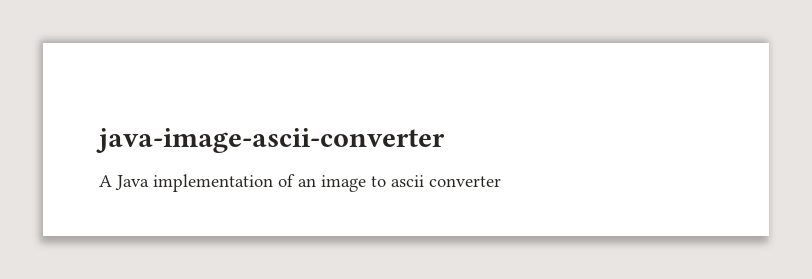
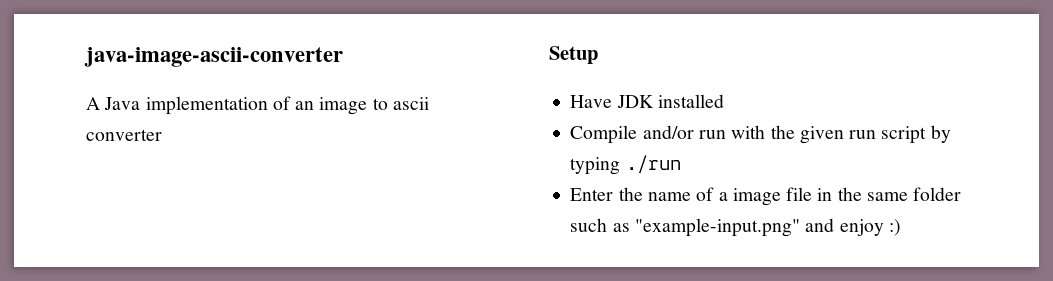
+ Setup
+ Have JDK installed
+ Compile and/or run with the given run script by typing ./run
+ Enter the name of a image file in the same folder such as "example-input.png" and enjoy :)

